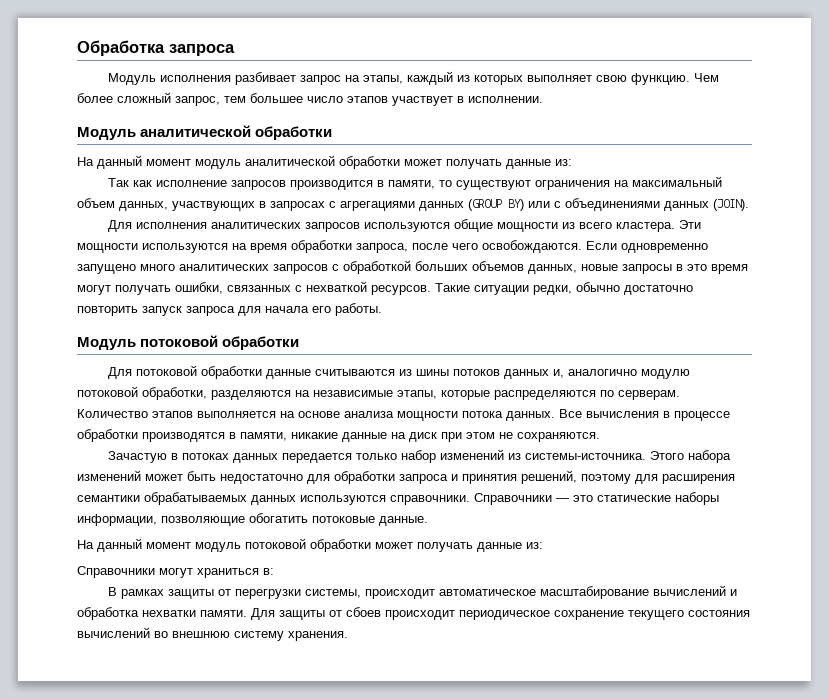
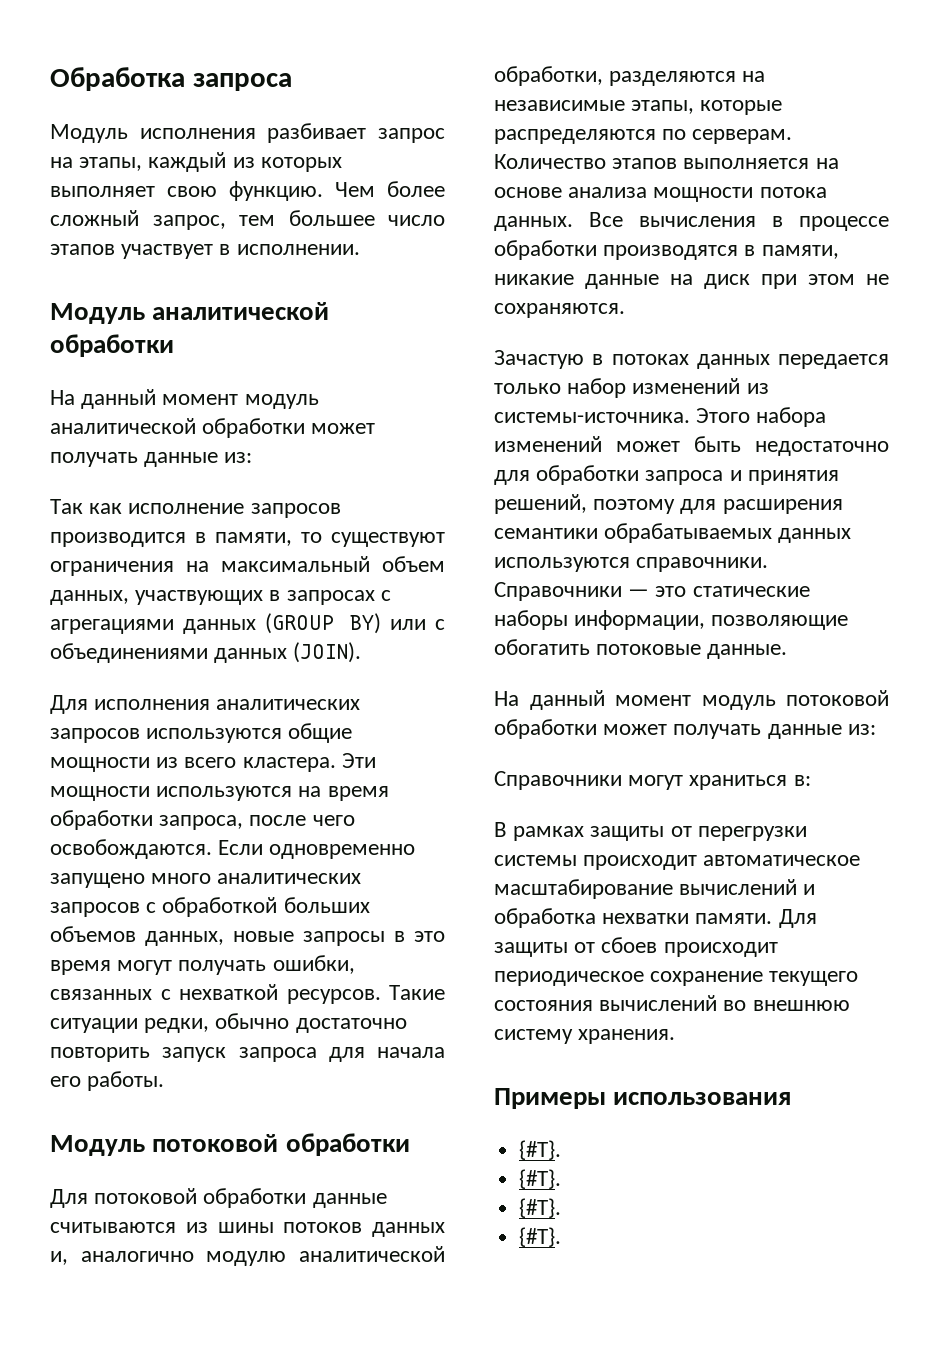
- Для потоковой обработки данные считываются из шины потоков данных и, аналогично модулю потоковой обработки, разделяются на независимые этапы, которые распределяются по серверам.
+ Для потоковой обработки данные считываются из шины потоков данных и, аналогично модулю аналитической обработки, разделяются на независимые этапы, которые распределяются по серверам.
- В рамках защиты от перегрузки системы, происходит автоматическое масштабирование вычислений и обработка нехватки памяти.
+ В рамках защиты от перегрузки системы происходит автоматическое масштабирование вычислений и обработка нехватки памяти.
+ Примеры использования
+ {#T}.
+ {#T}.
+ {#T}.
+ {#T}.

